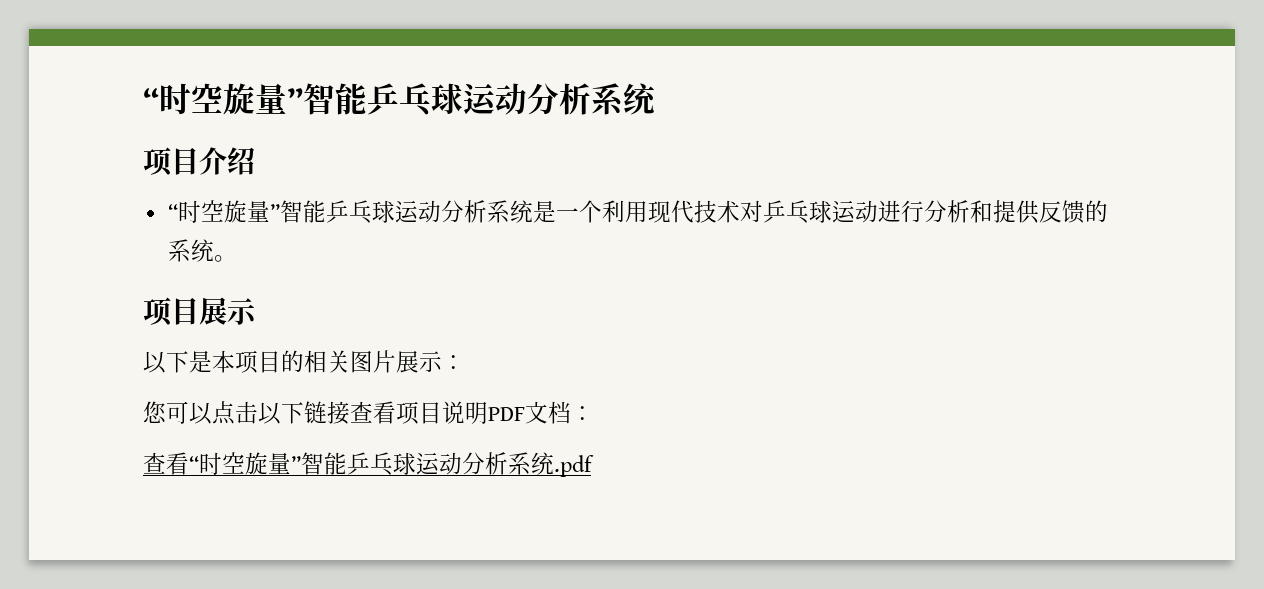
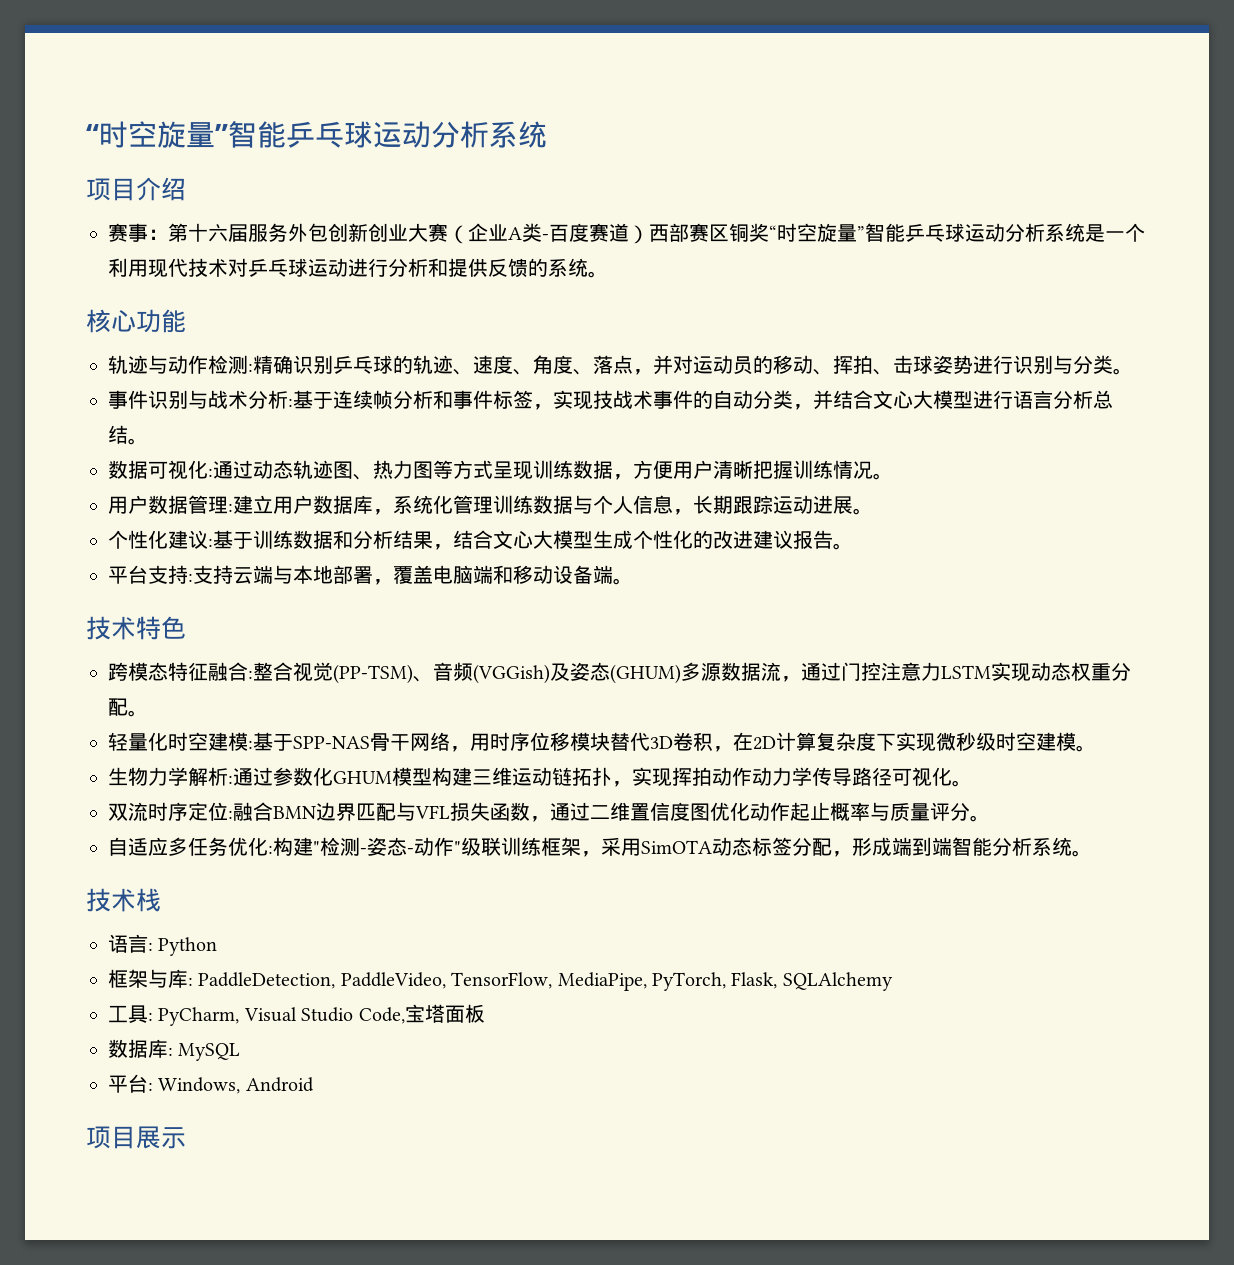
- “时空旋量”智能乒乓球运动分析系统是一个利用现代技术对乒乓球运动进行分析和提供反馈的系统。
+ 赛事：第十六届服务外包创新创业大赛（企业A类-百度赛道）西部赛区铜奖“时空旋量”智能乒乓球运动分析系统是一个利用现代技术对乒乓球运动进行分析和提供反馈的系统。
+ 核心功能
+ 轨迹与动作检测:精确识别乒乓球的轨迹、速度、角度、落点，并对运动员的移动、挥拍、击球姿势进行识别与分类。
+ 事件识别与战术分析:基于连续帧分析和事件标签，实现技战术事件的自动分类，并结合文心大模型进行语言分析总结。
+ 数据可视化:通过动态轨迹图、热力图等方式呈现训练数据，方便用户清晰把握训练情况。
+ 用户数据管理:建立用户数据库，系统化管理训练数据与个人信息，长期跟踪运动进展。
+ 个性化建议:基于训练数据和分析结果，结合文心大模型生成个性化的改进建议报告。
+ 平台支持:支持云端与本地部署，覆盖电脑端和移动设备端。
+ 技术特色
+ 跨模态特征融合:整合视觉(PP-TSM)、音频(VGGish)及姿态(GHUM)多源数据流，通过门控注意力LSTM实现动态权重分配。
+ 轻量化时空建模:基于SPP-NAS骨干网络，用时序位移模块替代3D卷积，在2D计算复杂度下实现微秒级时空建模。
+ 生物力学解析:通过参数化GHUM模型构建三维运动链拓扑，实现挥拍动作动力学传导路径可视化。
+ 双流时序定位:融合BMN边界匹配与VFL损失函数，通过二维置信度图优化动作起止概率与质量评分。
+ 自适应多任务优化:构建"检测-姿态-动作"级联训练框架，采用SimOTA动态标签分配，形成端到端智能分析系统。
+ 技术栈
+ 语言: Python
+ 框架与库: PaddleDetection, PaddleVideo, TensorFlow, MediaPipe, PyTorch, Flask, SQLAlchemy
+ 工具: PyCharm, Visual Studio Code,宝塔面板
+ 数据库: MySQL
+ 平台: Windows, Android
  项目展示
- 以下是本项目的相关图片展示：
- 您可以点击以下链接查看项目说明PDF文档：
- 查看“时空旋量”智能乒乓球运动分析系统.pdf

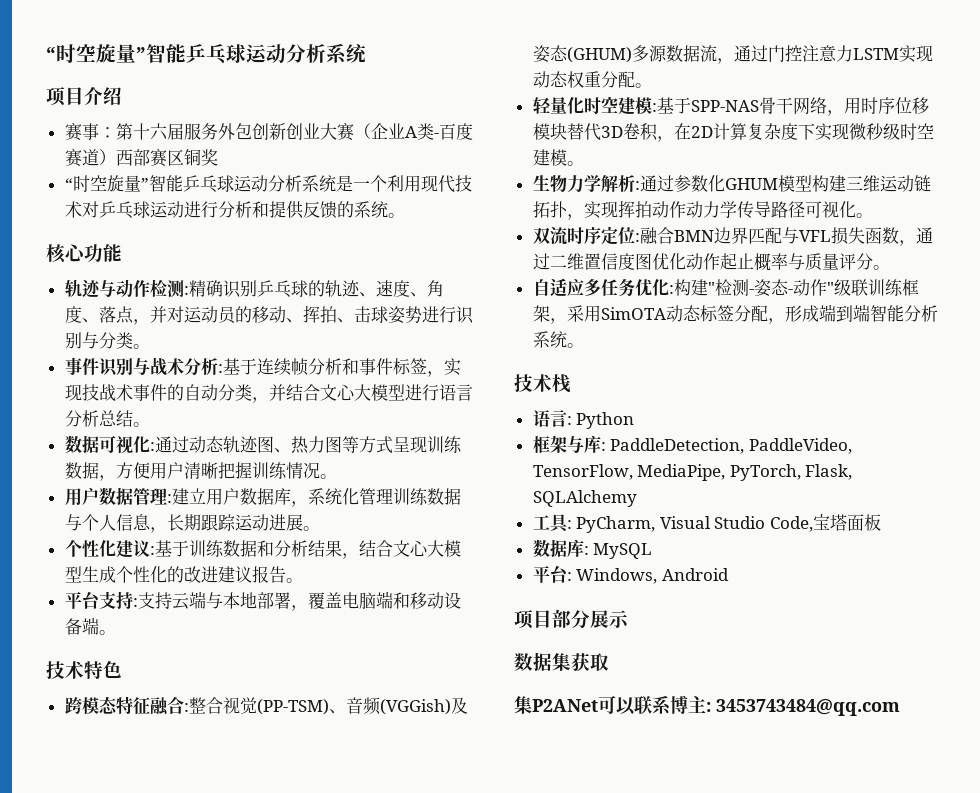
- 赛事：第十六届服务外包创新创业大赛（企业A类-百度赛道）西部赛区铜奖“时空旋量”智能乒乓球运动分析系统是一个利用现代技术对乒乓球运动进行分析和提供反馈的系统。
+ 赛事：第十六届服务外包创新创业大赛（企业A类-百度赛道）西部赛区铜奖
+ “时空旋量”智能乒乓球运动分析系统是一个利用现代技术对乒乓球运动进行分析和提供反馈的系统。
- 项目展示
+ 项目部分展示
+ 数据集获取
+ 集P2ANet可以联系博主: 3453743484@qq.com

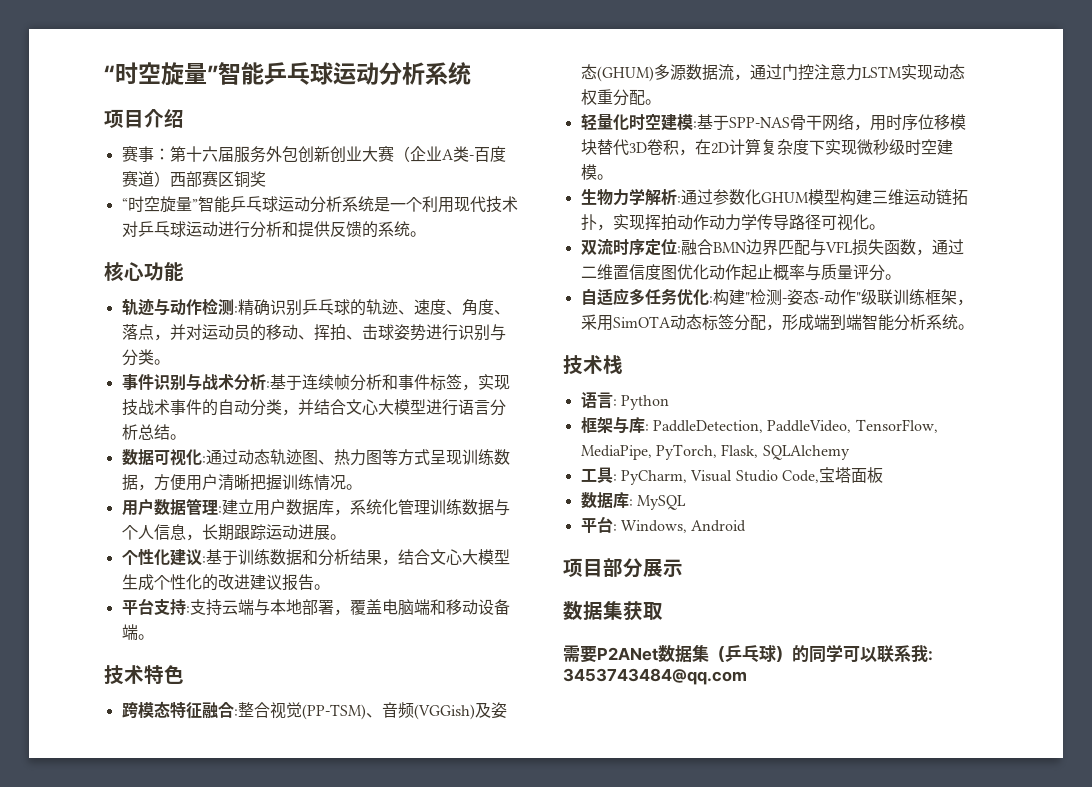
- 集P2ANet可以联系博主: 3453743484@qq.com
+ 需要P2ANet数据集（乒乓球）的同学可以联系我: 3453743484@qq.com

